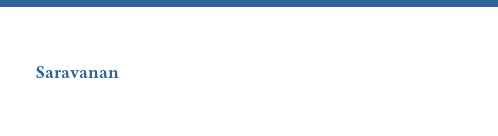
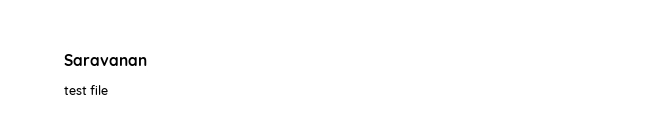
+ test file

